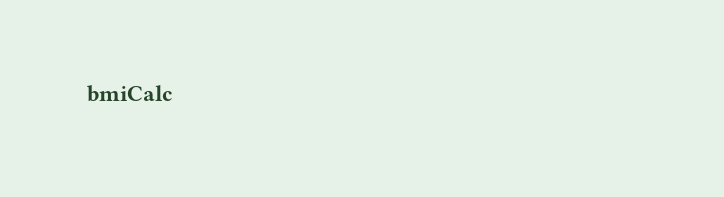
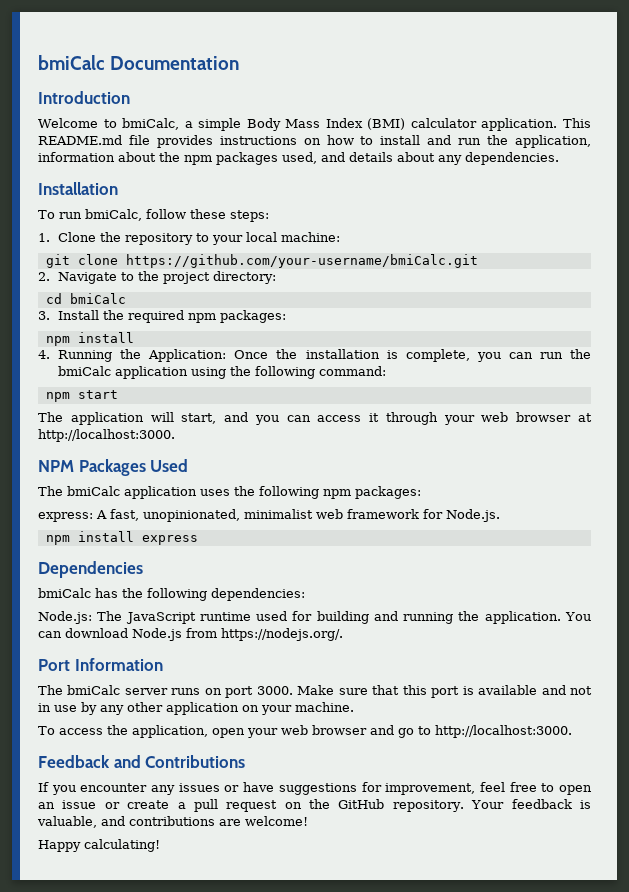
- bmiCalc
+ bmiCalc Documentation
+ Introduction
+ Welcome to bmiCalc, a simple Body Mass Index (BMI) calculator application. This README.md file provides instructions on how to install and run the application, information about the npm packages used, and details about any dependencies.
+ Installation
+ To run bmiCalc, follow these steps:
+ 1. Clone the repository to your local machine:
+ git clone https://github.com/your-username/bmiCalc.git
+ 2. Navigate to the project directory:
+ cd bmiCalc
+ 3. Install the required npm packages:
+ npm install
+ 4. Running the Application: Once the installation is complete, you can run the bmiCalc application using the following command:
+ npm start
+ The application will start, and you can access it through your web browser at http://localhost:3000.
+ NPM Packages Used
+ The bmiCalc application uses the following npm packages:
+ express: A fast, unopinionated, minimalist web framework for Node.js.
+ npm install express
+ Dependencies
+ bmiCalc has the following dependencies:
+ Node.js: The JavaScript runtime used for building and running the application. You can download Node.js from https://nodejs.org/.
+ Port Information
+ The bmiCalc server runs on port 3000. Make sure that this port is available and not in use by any other application on your machine.
+ To access the application, open your web browser and go to http://localhost:3000.
+ Feedback and Contributions
+ If you encounter any issues or have suggestions for improvement, feel free to open an issue or create a pull request on the GitHub repository. Your feedback is valuable, and contributions are welcome!
+ Happy calculating!

